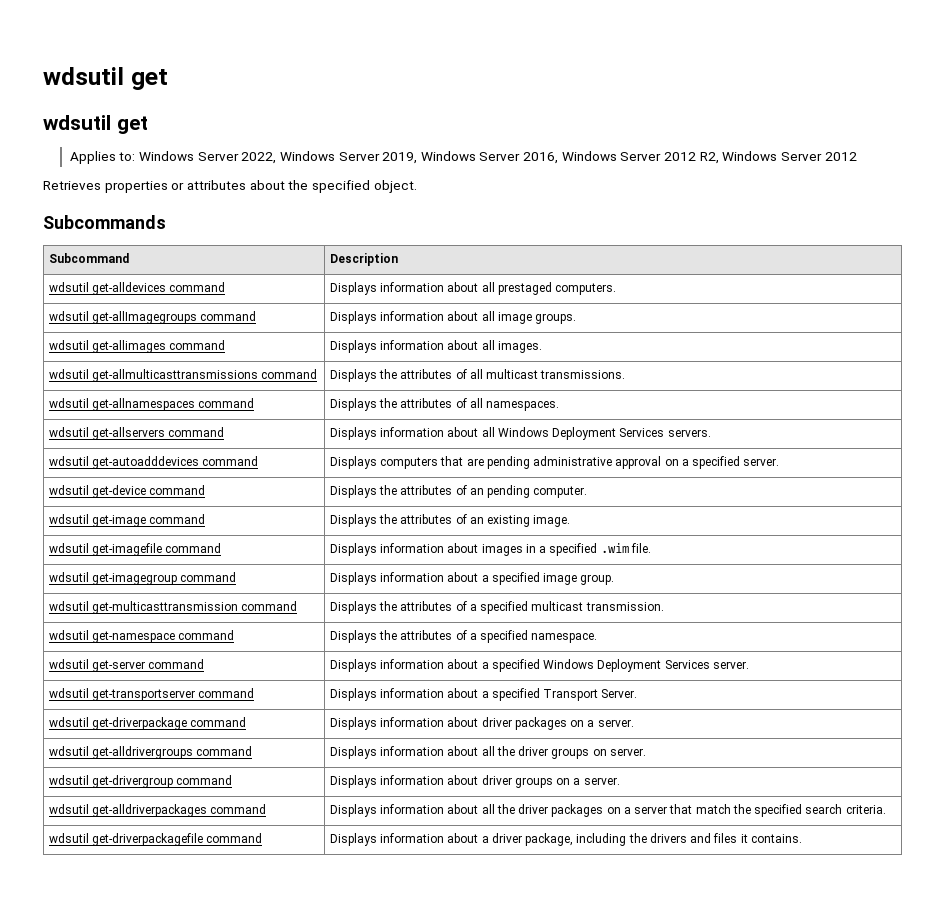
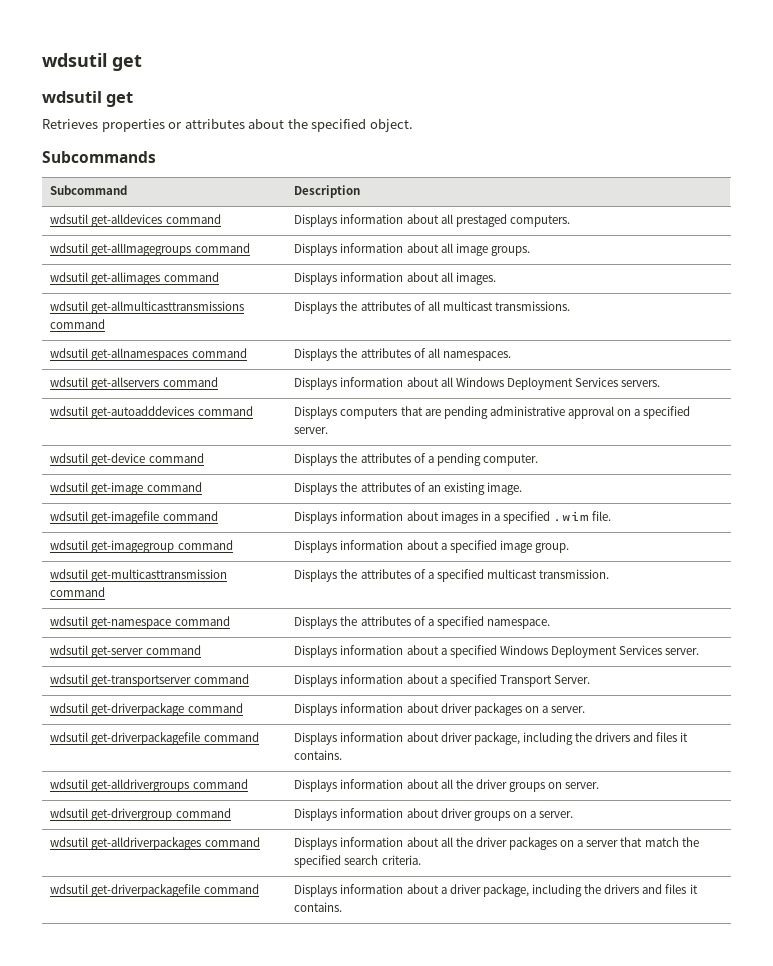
- Applies to: Windows Server 2022, Windows Server 2019, Windows Server 2016, Windows Server 2012 R2, Windows Server 2012
- wdsutil get-device command | Displays the attributes of an pending computer.
+ wdsutil get-device command | Displays the attributes of a pending computer.
+ wdsutil get-driverpackagefile command | Displays information about driver package, including the drivers and files it contains.

